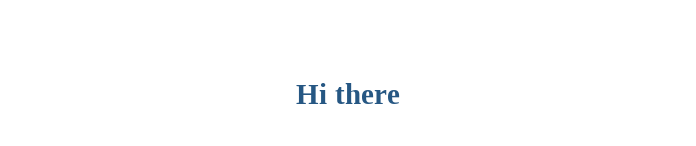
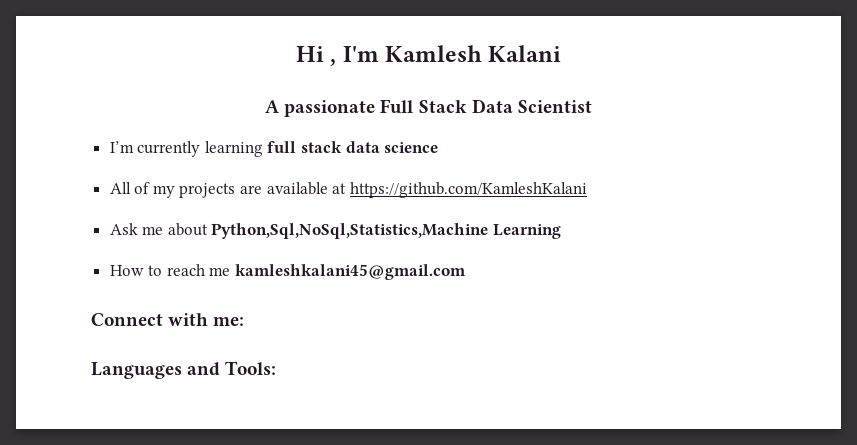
- Hi there
+ Hi , I'm Kamlesh Kalani
+ A passionate Full Stack Data Scientist
+ I’m currently learning full stack data science
+ All of my projects are available at https://github.com/KamleshKalani
+ Ask me about Python,Sql,NoSql,Statistics,Machine Learning
+ How to reach me kamleshkalani45@gmail.com
+ Connect with me:
+ Languages and Tools:

